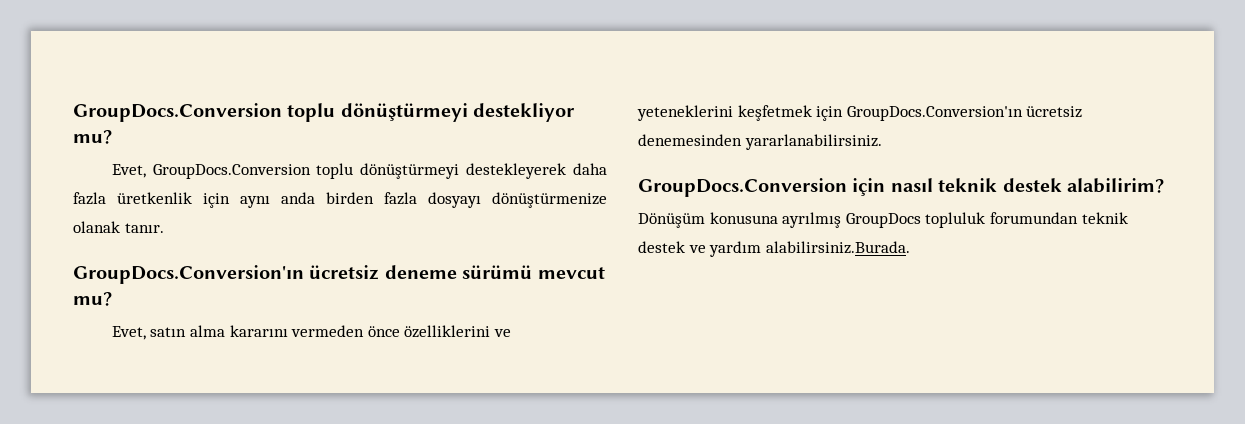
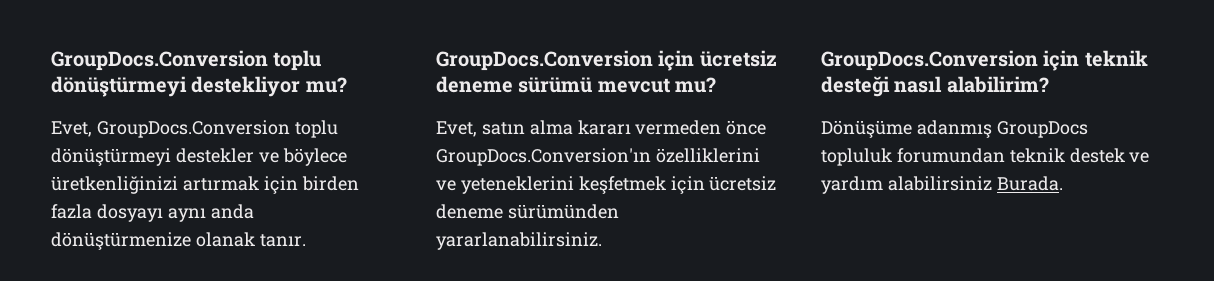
- Evet, GroupDocs.Conversion toplu dönüştürmeyi destekleyerek daha fazla üretkenlik için aynı anda birden fazla dosyayı dönüştürmenize olanak tanır.
+ Evet, GroupDocs.Conversion toplu dönüştürmeyi destekler ve böylece üretkenliğinizi artırmak için birden fazla dosyayı aynı anda dönüştürmenize olanak tanır.
- GroupDocs.Conversion'ın ücretsiz deneme sürümü mevcut mu?
+ GroupDocs.Conversion için ücretsiz deneme sürümü mevcut mu?
- Evet, satın alma kararını vermeden önce özelliklerini ve yeteneklerini keşfetmek için GroupDocs.Conversion'ın ücretsiz denemesinden yararlanabilirsiniz.
+ Evet, satın alma kararı vermeden önce GroupDocs.Conversion'ın özelliklerini ve yeteneklerini keşfetmek için ücretsiz deneme sürümünden yararlanabilirsiniz.
- GroupDocs.Conversion için nasıl teknik destek alabilirim?
- Dönüşüm konusuna ayrılmış GroupDocs topluluk forumundan teknik destek ve yardım alabilirsiniz.Burada.
+ GroupDocs.Conversion için teknik desteği nasıl alabilirim?
+ Dönüşüme adanmış GroupDocs topluluk forumundan teknik destek ve yardım alabilirsiniz Burada.

